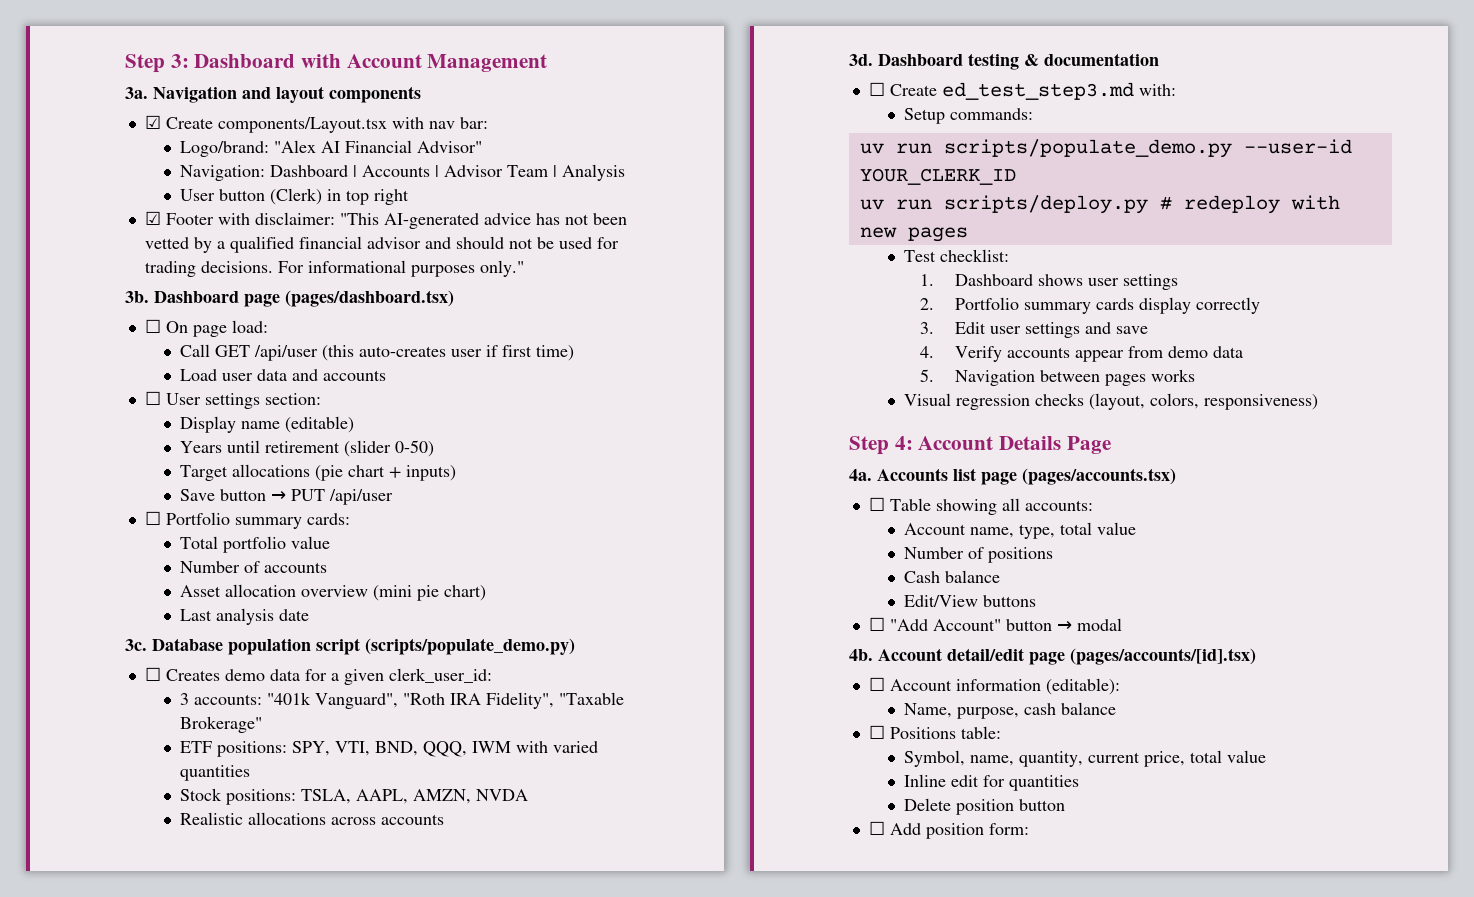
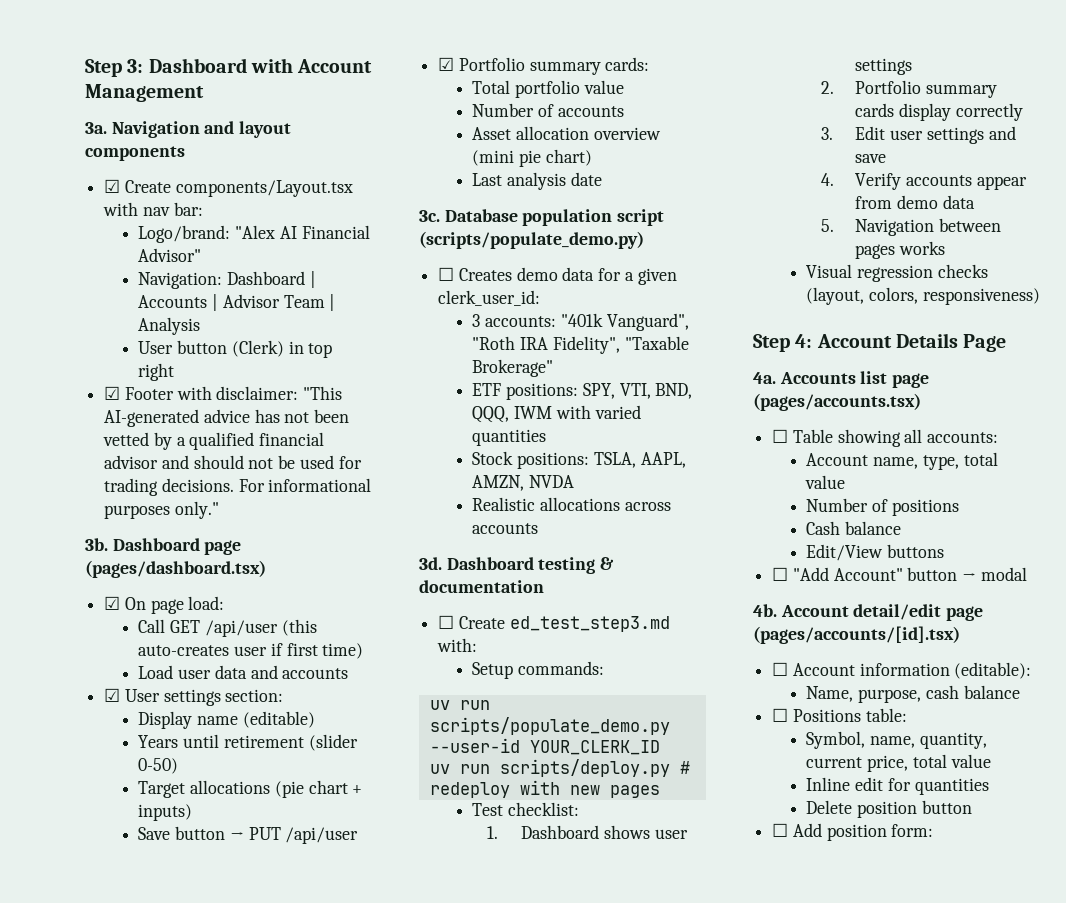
- ☐ On page load:
+ ☑ On page load:
- ☐ User settings section:
+ ☑ User settings section:
- ☐ Portfolio summary cards:
+ ☑ Portfolio summary cards:

